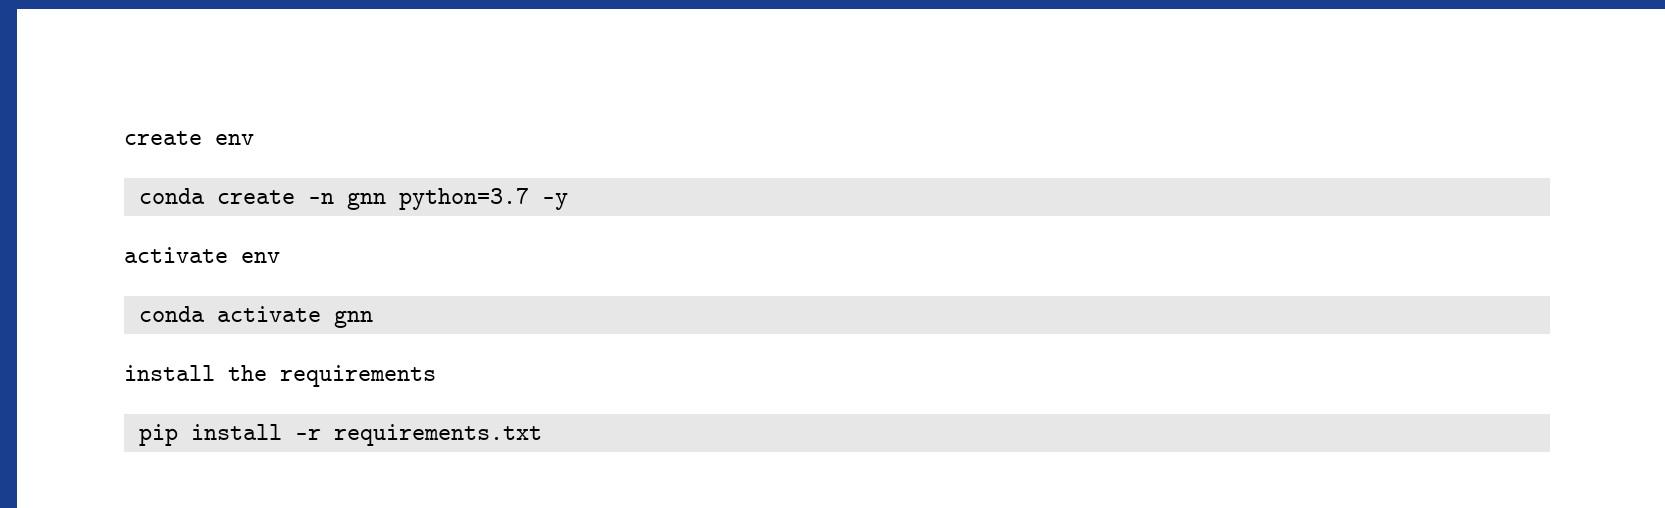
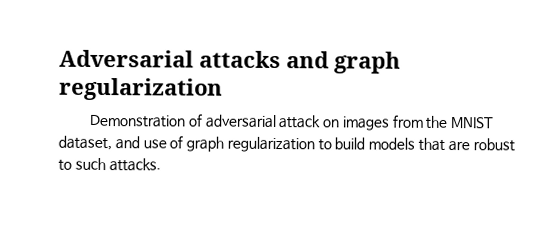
- create env
- conda create -n gnn python=3.7 -y
- activate env
- conda activate gnn
- install the requirements
- pip install -r requirements.txt
+ Adversarial attacks and graph regularization
+ Demonstration of adversarial attack on images from the MNIST dataset, and use of graph regularization to build models that are robust to such attacks.

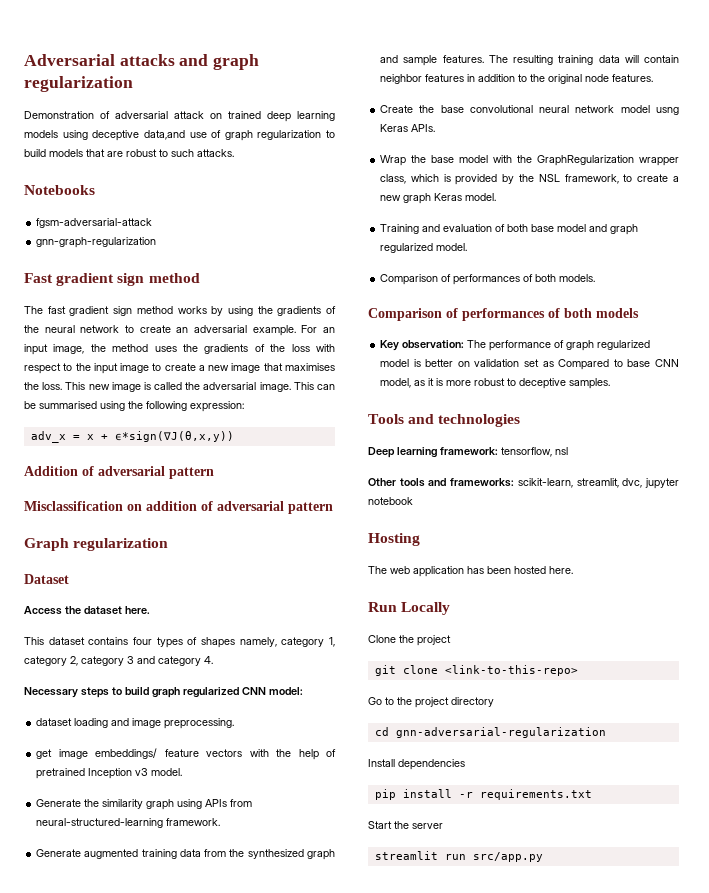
- Demonstration of adversarial attack on images from the MNIST dataset, and use of graph regularization to build models that are robust to such attacks.
+ Demonstration of adversarial attack on trained deep learning models using deceptive data,and use of graph regularization to build models that are robust to such attacks.
+ Notebooks
+ fgsm-adversarial-attack
+ gnn-graph-regularization
+ Fast gradient sign method
+ The fast gradient sign method works by using the gradients of the neural network to create an adversarial example. For an input image, the method uses the gradients of the loss with respect to the input image to create a new image that maximises the loss. This new image is called the adversarial image. This can be summarised using the following expression:
+ adv_x = x + ϵ*sign(∇J(θ,x,y))
+ Addition of adversarial pattern
+ Misclassification on addition of adversarial pattern
+ Graph regularization
+ Dataset
+ Access the dataset here.
+ This dataset contains four types of shapes namely, category 1, category 2, category 3 and category 4.
+ Necessary steps to build graph regularized CNN model:
+ dataset loading and image preprocessing.
+ get image embeddings/ feature vectors with the help of pretrained Inception v3 model.
+ Generate the similarity graph using APIs from neural-structured-learning framework.
+ Generate augmented training data from the synthesized graph and sample features. The resulting training data will contain neighbor features in addition to the original node features.
+ Create the base convolutional neural network model usng Keras APIs.
+ Wrap the base model with the GraphRegularization wrapper class, which is provided by the NSL framework, to create a new graph Keras model.
+ Training and evaluation of both base model and graph regularized model.
+ Comparison of performances of both models.
+ Comparison of performances of both models
+ Key observation: The performance of graph regularized model is better on validation set as Compared to base CNN model, as it is more robust to deceptive samples.
+ Tools and technologies
+ Deep learning framework: tensorflow, nsl
+ Other tools and frameworks: scikit-learn, streamlit, dvc, jupyter notebook
+ Hosting
+ The web application has been hosted here.
+ Run Locally
+ Clone the project
+ git clone <link-to-this-repo>
+ Go to the project directory
+ cd gnn-adversarial-regularization
+ Install dependencies
+ pip install -r requirements.txt
+ Start the server
+ streamlit run src/app.py

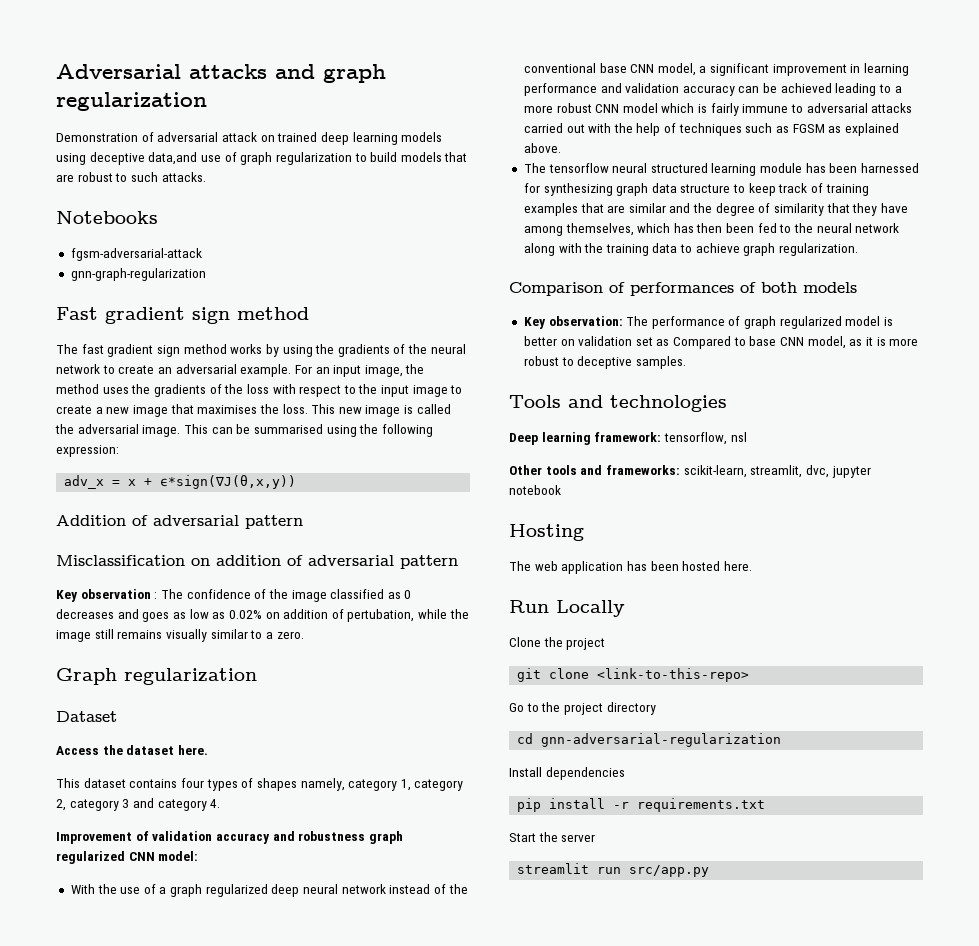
+ Key observation : The confidence of the image classified as 0 decreases and goes as low as 0.02% on addition of pertubation, while the image still remains visually similar to a zero.
- Necessary steps to build graph regularized CNN model:
- dataset loading and image preprocessing.
- get image embeddings/ feature vectors with the help of pretrained Inception v3 model.
- Generate the similarity graph using APIs from neural-structured-learning framework.
- Generate augmented training data from the synthesized graph and sample features. The resulting training data will contain neighbor features in addition to the original node features.
- Create the base convolutional neural network model usng Keras APIs.
- Wrap the base model with the GraphRegularization wrapper class, which is provided by the NSL framework, to create a new graph Keras model.
- Training and evaluation of both base model and graph regularized model.
- Comparison of performances of both models.
+ Improvement of validation accuracy and robustness graph regularized CNN model:
+ With the use of a graph regularized deep neural network instead of the conventional base CNN model, a significant improvement in learning performance and validation accuracy can be achieved leading to a more robust CNN model which is fairly immune to adversarial attacks carried out with the help of techniques such as FGSM as explained above.
+ The tensorflow neural structured learning module has been harnessed for synthesizing graph data structure to keep track of training examples that are similar and the degree of similarity that they have among themselves, which has then been fed to the neural network along with the training data to achieve graph regularization.

